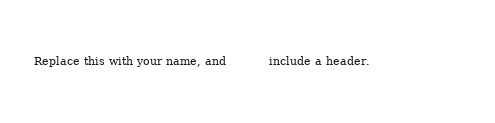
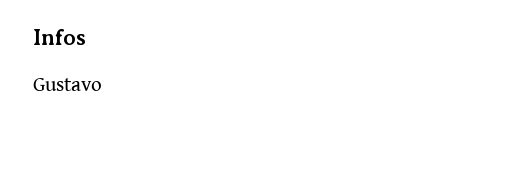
- Replace this with your name, and include a header.
+ Infos
+ Gustavo

